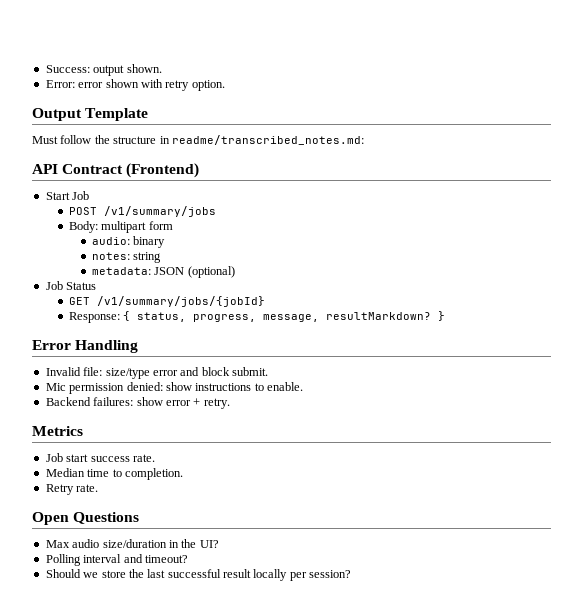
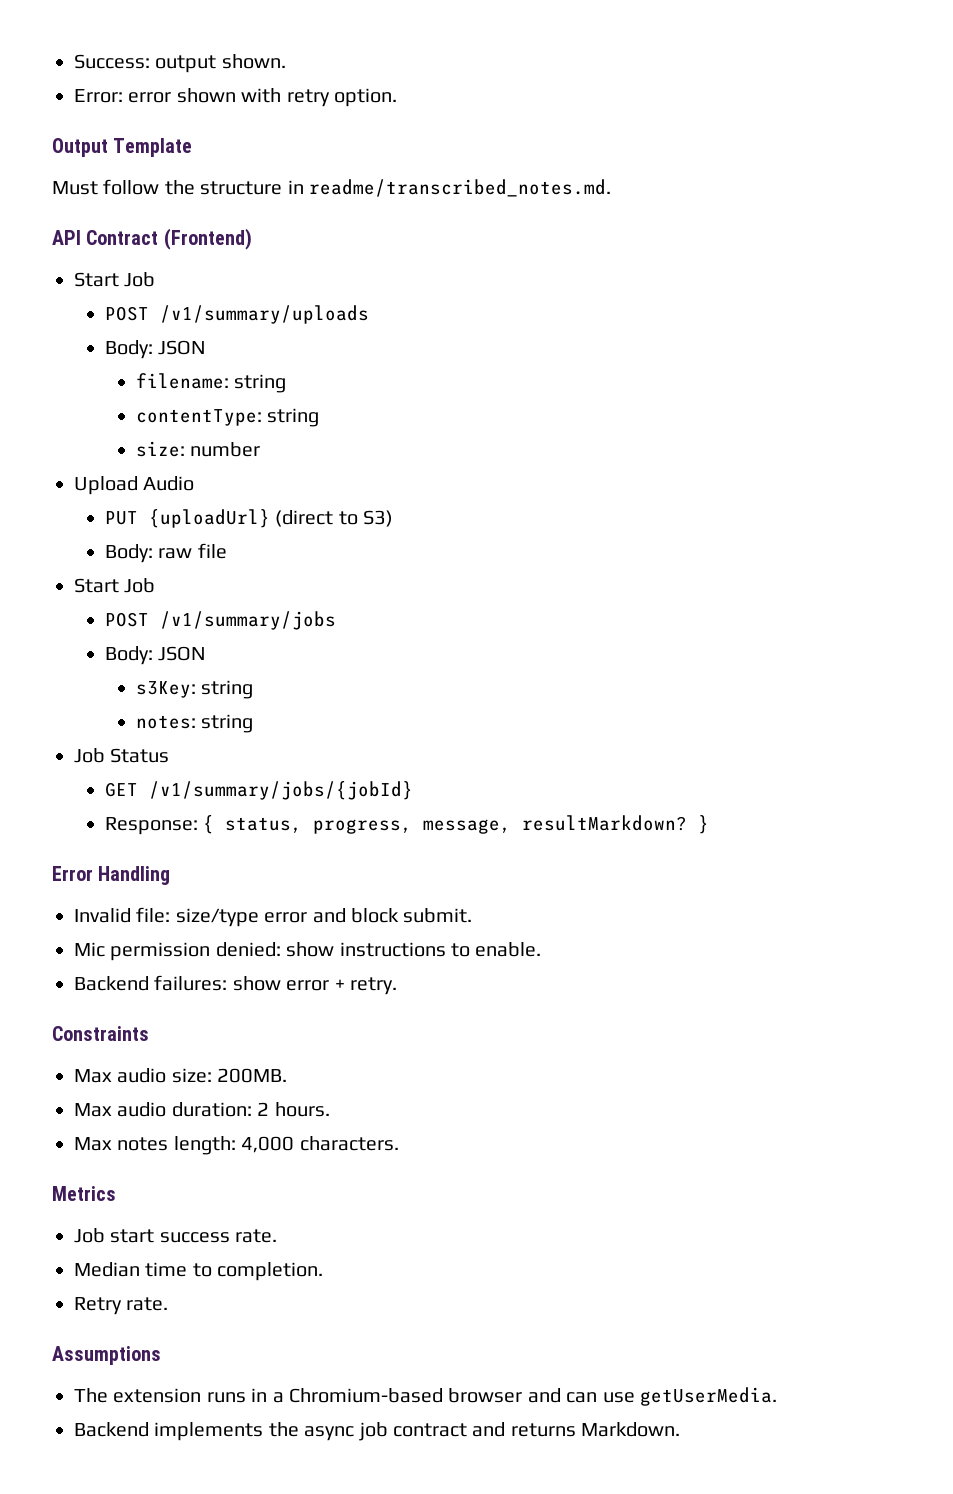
- Must follow the structure in readme/transcribed_notes.md:
+ Must follow the structure in readme/transcribed_notes.md.
+ POST /v1/summary/uploads
+ Body: JSON
+ filename: string
+ contentType: string
+ size: number
+ Upload Audio
+ PUT {uploadUrl} (direct to S3)
+ Body: raw file
+ Start Job
  POST /v1/summary/jobs
- Body: multipart form
- audio: binary
+ Body: JSON
+ s3Key: string
- metadata: JSON (optional)
+ Constraints
+ Max audio size: 200MB.
+ Max audio duration: 2 hours.
+ Max notes length: 4,000 characters.
- Open Questions
- Max audio size/duration in the UI?
- Polling interval and timeout?
- Should we store the last successful result locally per session?
+ Assumptions
+ The extension runs in a Chromium-based browser and can use getUserMedia.
+ Backend implements the async job contract and returns Markdown.

